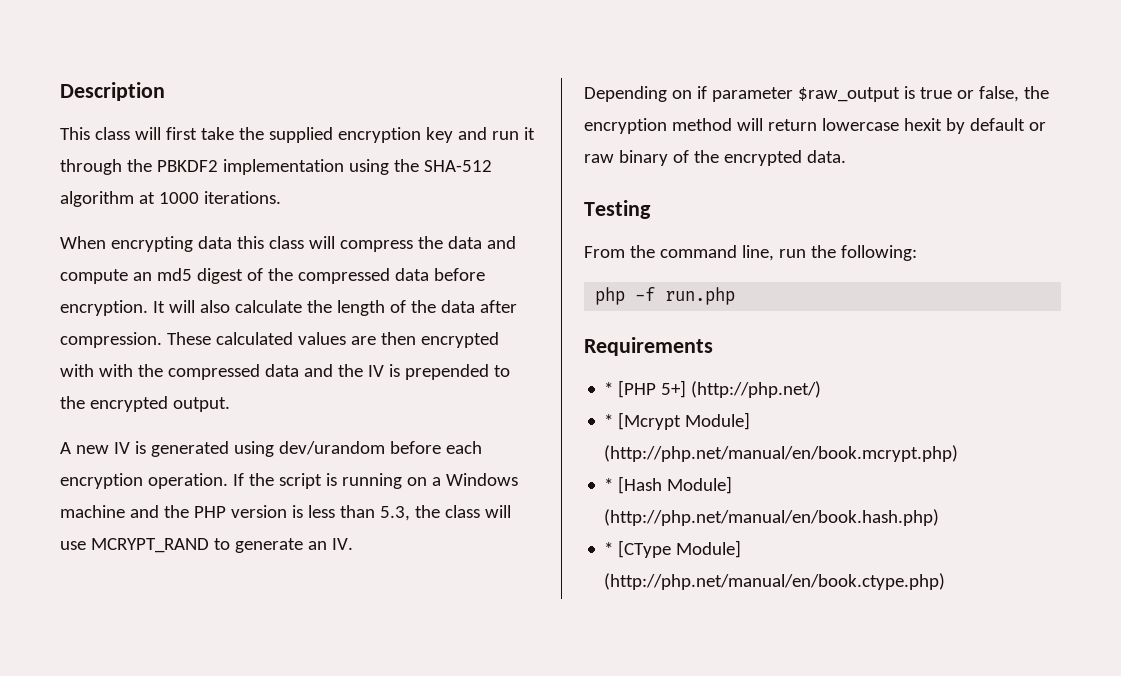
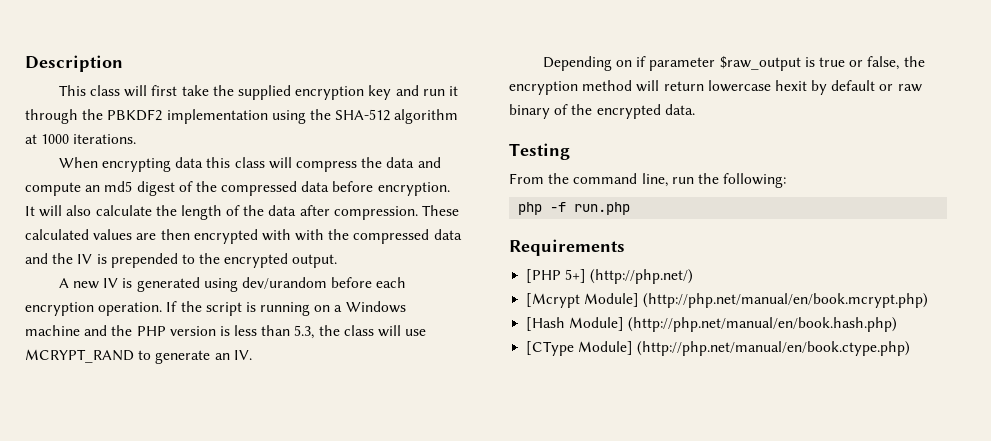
- * [PHP 5+] (http://php.net/)
+ [PHP 5+] (http://php.net/)
- * [Mcrypt Module] (http://php.net/manual/en/book.mcrypt.php)
+ [Mcrypt Module] (http://php.net/manual/en/book.mcrypt.php)
- * [Hash Module] (http://php.net/manual/en/book.hash.php)
+ [Hash Module] (http://php.net/manual/en/book.hash.php)
- * [CType Module] (http://php.net/manual/en/book.ctype.php)
+ [CType Module] (http://php.net/manual/en/book.ctype.php)

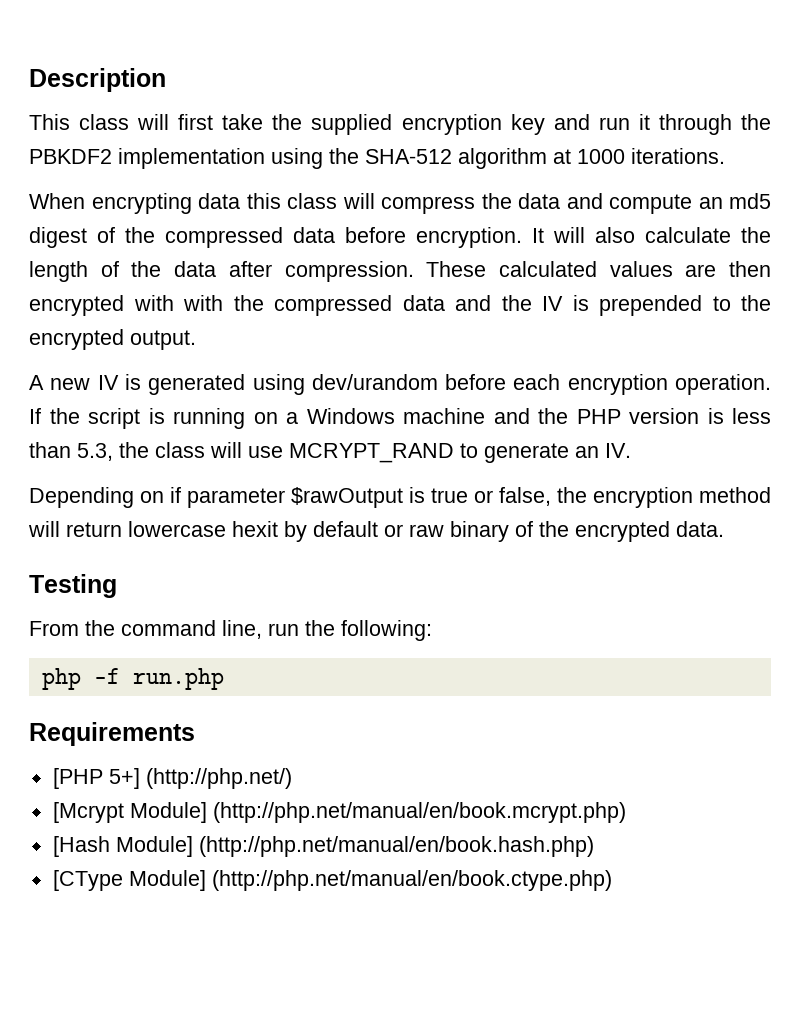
- Depending on if parameter $raw_output is true or false, the encryption method will return lowercase hexit by default or raw binary of the encrypted data.
+ Depending on if parameter $rawOutput is true or false, the encryption method will return lowercase hexit by default or raw binary of the encrypted data.

